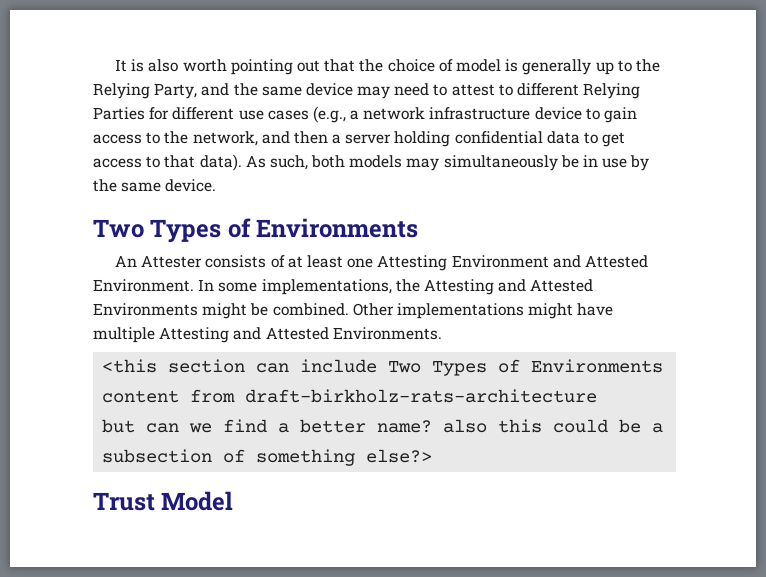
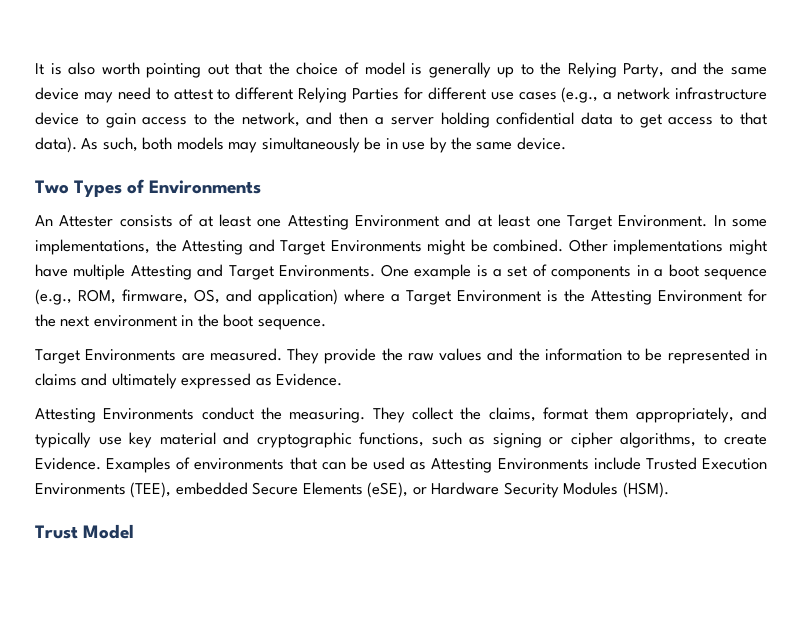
- An Attester consists of at least one Attesting Environment and Attested Environment.
+ An Attester consists of at least one Attesting Environment and at least one Target Environment.
- In some implementations, the Attesting and Attested Environments might be combined.
+ In some implementations, the Attesting and Target Environments might be combined.
- Other implementations might have multiple Attesting and Attested Environments.
- <this section can include Two Types of Environments content from draft-birkholz-rats-architecture
- but can we find a better name? also this could be a subsection of something else?>
+ Other implementations might have multiple Attesting and Target Environments. One example is a set of components in a boot sequence (e.g., ROM, firmware, OS, and application) where a Target Environment is the Attesting Environment for the next environment in the boot sequence.
+ Target Environments are measured. They provide the raw values and the information to be represented in claims and ultimately expressed as Evidence.
+ Attesting Environments conduct the measuring. They collect the claims, format them appropriately, and typically use key material and cryptographic functions, such as signing or cipher algorithms, to create Evidence. Examples of environments that can be used as Attesting Environments include Trusted Execution Environments (TEE), embedded Secure Elements (eSE), or Hardware Security Modules (HSM).

